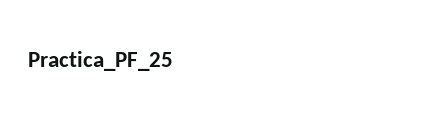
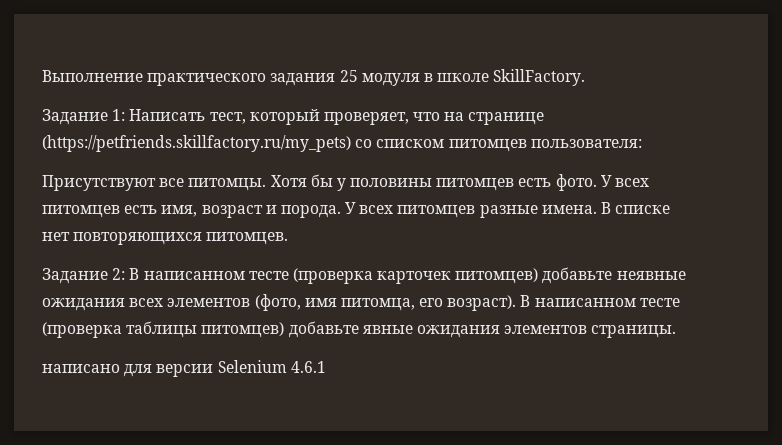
- Practica_PF_25
+ Выполнение практического задания 25 модуля в школе SkillFactory.
+ Задание 1: Написать тест, который проверяет, что на странице (https://petfriends.skillfactory.ru/my_pets) со списком питомцев пользователя:
+ Присутствуют все питомцы. Хотя бы у половины питомцев есть фото. У всех питомцев есть имя, возраст и порода. У всех питомцев разные имена. В списке нет повторяющихся питомцев.
+ Задание 2: В написанном тесте (проверка карточек питомцев) добавьте неявные ожидания всех элементов (фото, имя питомца, его возраст). В написанном тесте (проверка таблицы питомцев) добавьте явные ожидания элементов страницы.
+ написано для версии Selenium 4.6.1

